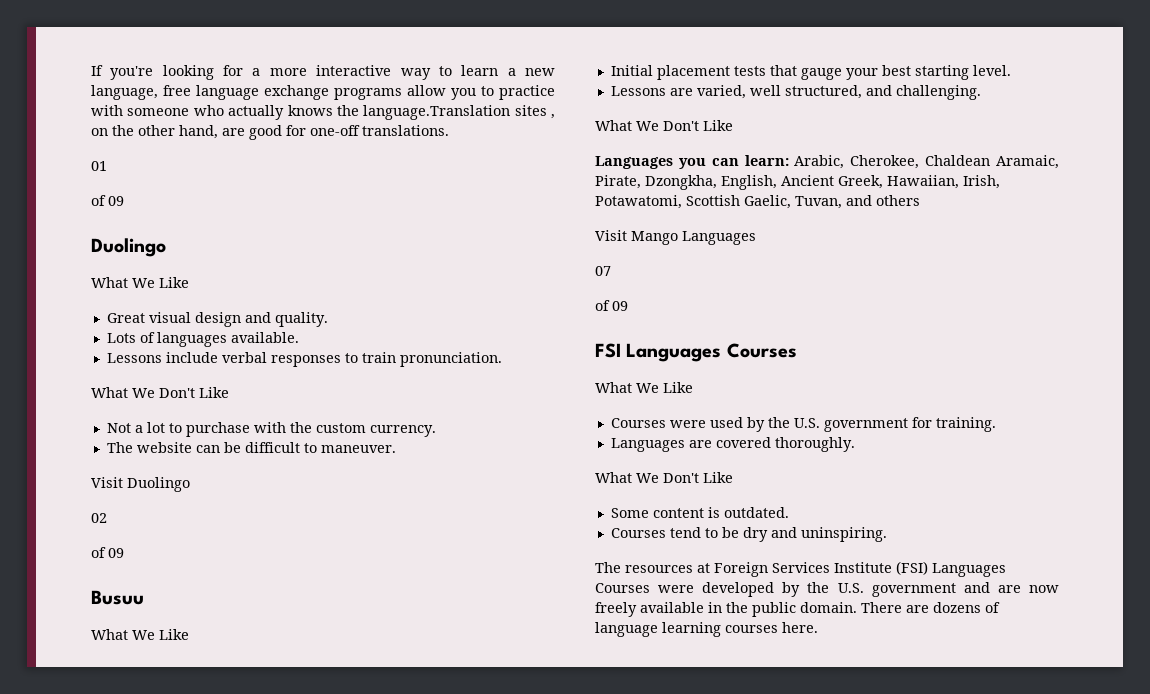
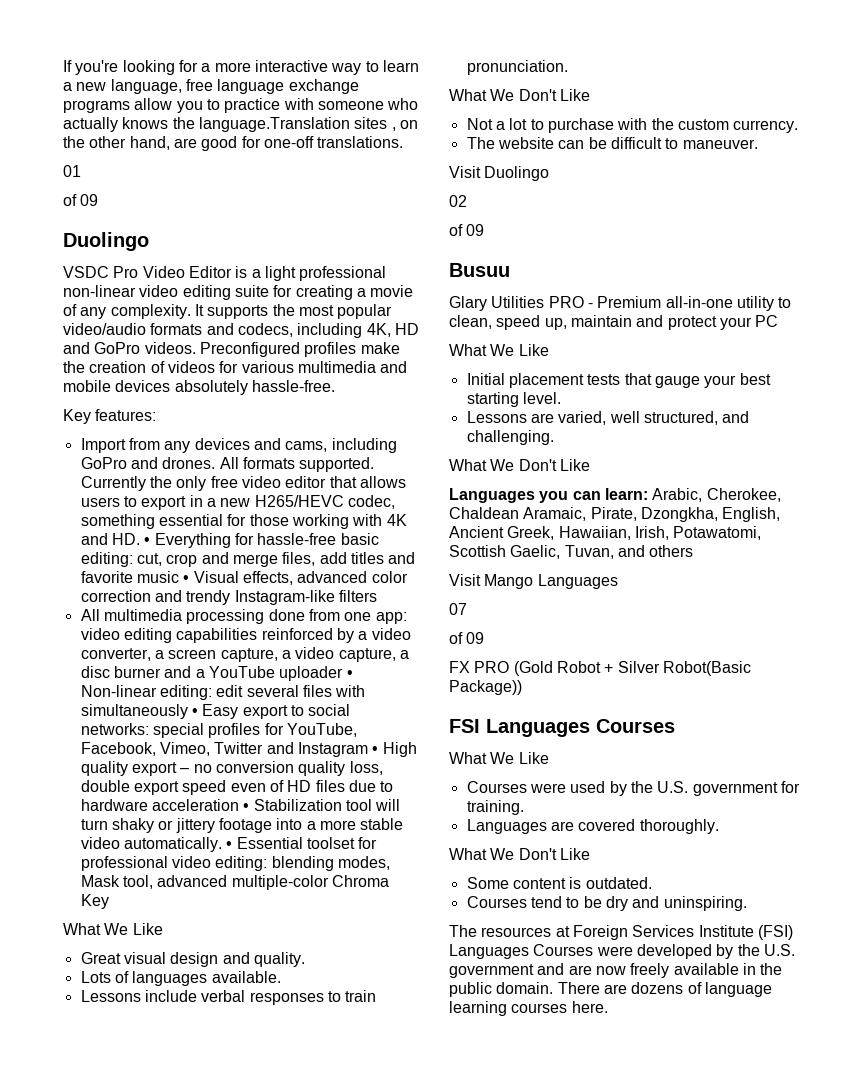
+ VSDC Pro Video Editor is a light professional non-linear video editing suite for creating a movie of any complexity. It supports the most popular video/audio formats and codecs, including 4K, HD and GoPro videos. Preconfigured profiles make the creation of videos for various multimedia and mobile devices absolutely hassle-free.
+ Key features:
+ Import from any devices and cams, including GoPro and drones. All formats supported. Сurrently the only free video editor that allows users to export in a new H265/HEVC codec, something essential for those working with 4K and HD. • Everything for hassle-free basic editing: cut, crop and merge files, add titles and favorite music • Visual effects, advanced color correction and trendy Instagram-like filters
+ All multimedia processing done from one app: video editing capabilities reinforced by a video converter, a screen capture, a video capture, a disc burner and a YouTube uploader • Non-linear editing: edit several files with simultaneously • Easy export to social networks: special profiles for YouTube, Facebook, Vimeo, Twitter and Instagram • High quality export – no conversion quality loss, double export speed even of HD files due to hardware acceleration • Stabilization tool will turn shaky or jittery footage into a more stable video automatically. • Essential toolset for professional video editing: blending modes, Mask tool, advanced multiple-color Chroma Key
+ Glary Utilities PRO - Premium all-in-one utility to clean, speed up, maintain and protect your PC
+ FX PRO (Gold Robot + Silver Robot(Basic Package))

